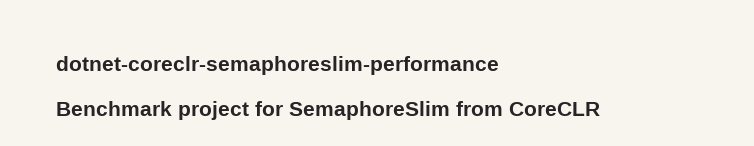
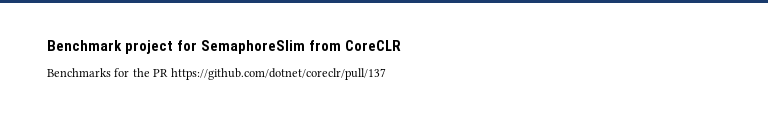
- dotnet-coreclr-semaphoreslim-performance
+ Benchmarks for the PR https://github.com/dotnet/coreclr/pull/137

